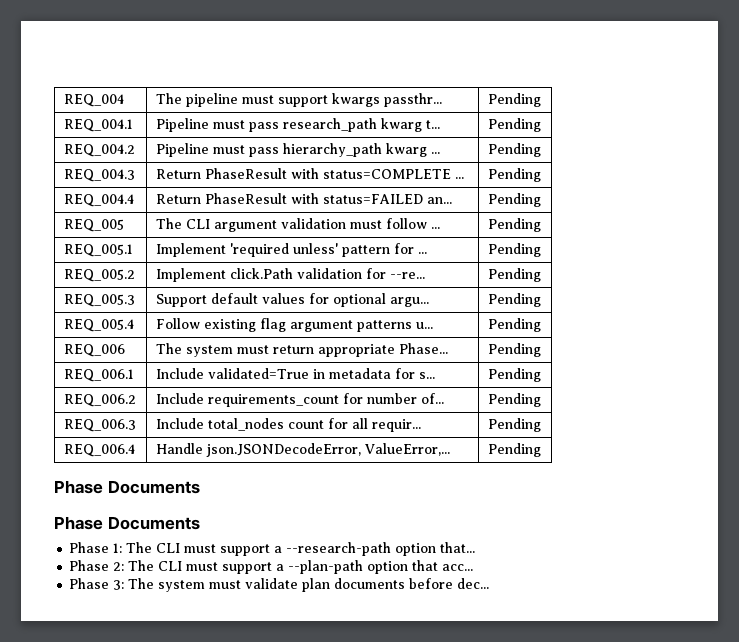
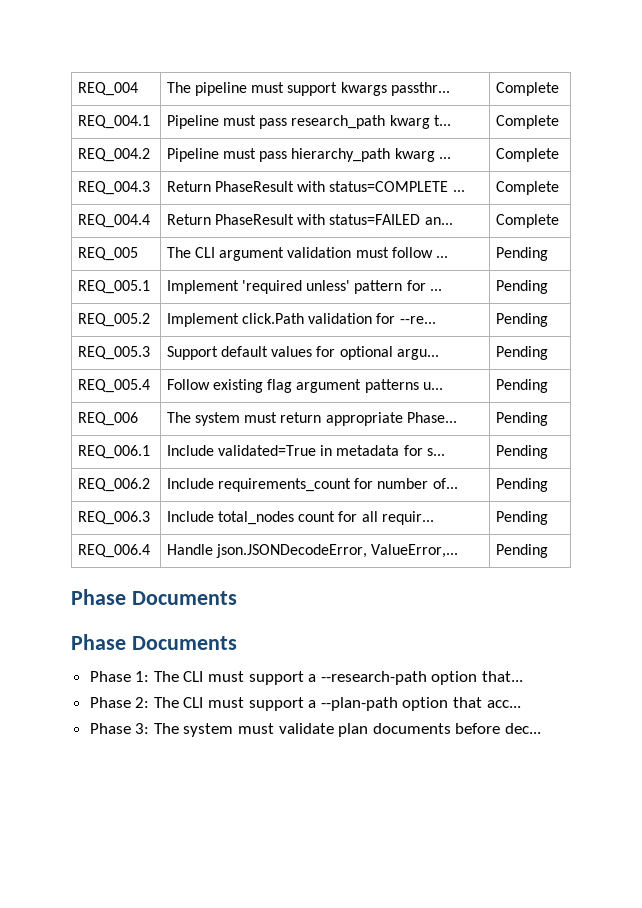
- REQ_004 | The pipeline must support kwargs passthr... | Pending
+ REQ_004 | The pipeline must support kwargs passthr... | Complete
- REQ_004.1 | Pipeline must pass research_path kwarg t... | Pending
+ REQ_004.1 | Pipeline must pass research_path kwarg t... | Complete
- REQ_004.2 | Pipeline must pass hierarchy_path kwarg ... | Pending
+ REQ_004.2 | Pipeline must pass hierarchy_path kwarg ... | Complete
- REQ_004.3 | Return PhaseResult with status=COMPLETE ... | Pending
+ REQ_004.3 | Return PhaseResult with status=COMPLETE ... | Complete
- REQ_004.4 | Return PhaseResult with status=FAILED an... | Pending
+ REQ_004.4 | Return PhaseResult with status=FAILED an... | Complete

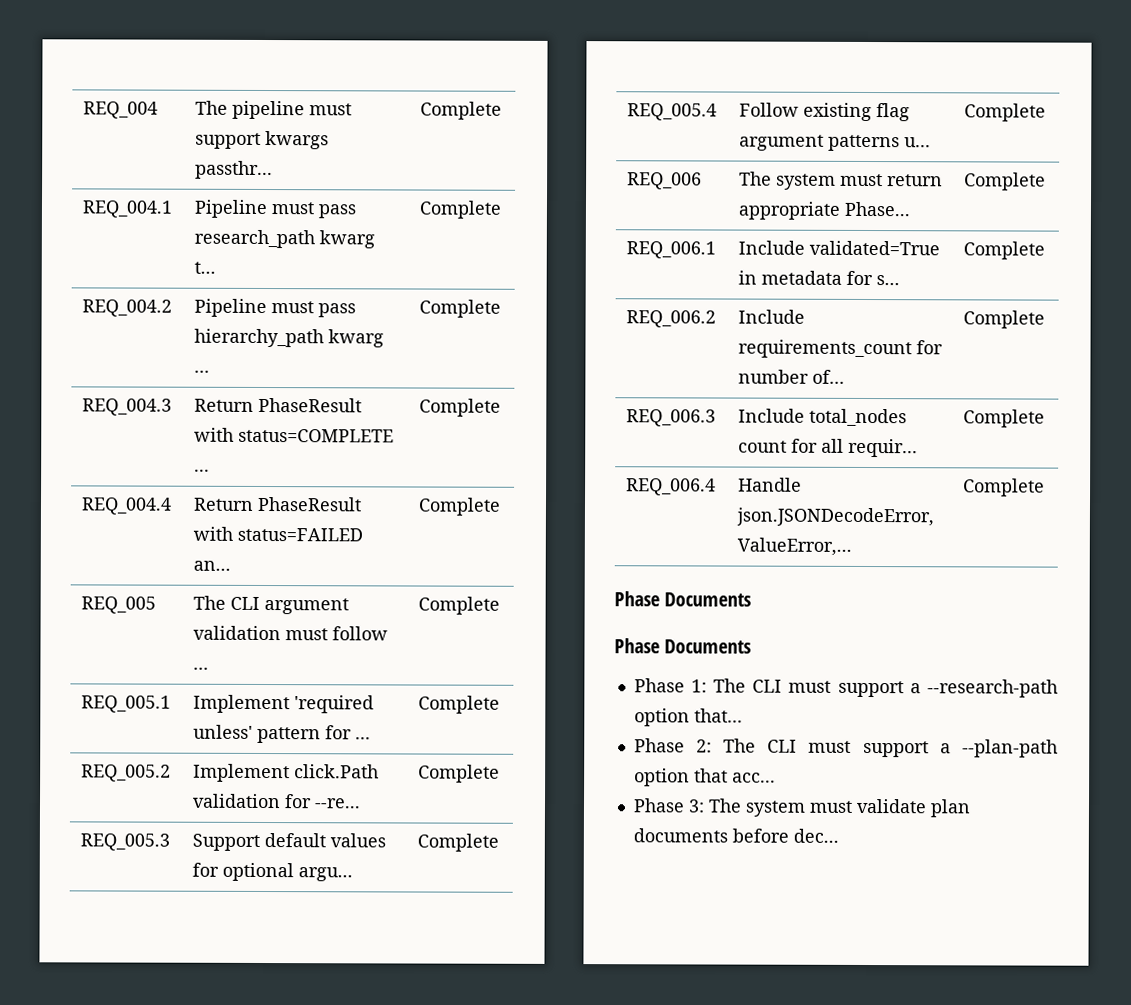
- REQ_005 | The CLI argument validation must follow ... | Pending
+ REQ_005 | The CLI argument validation must follow ... | Complete
- REQ_005.1 | Implement 'required unless' pattern for ... | Pending
+ REQ_005.1 | Implement 'required unless' pattern for ... | Complete
- REQ_005.2 | Implement click.Path validation for --re... | Pending
+ REQ_005.2 | Implement click.Path validation for --re... | Complete
- REQ_005.3 | Support default values for optional argu... | Pending
+ REQ_005.3 | Support default values for optional argu... | Complete
- REQ_005.4 | Follow existing flag argument patterns u... | Pending
+ REQ_005.4 | Follow existing flag argument patterns u... | Complete
- REQ_006 | The system must return appropriate Phase... | Pending
+ REQ_006 | The system must return appropriate Phase... | Complete
- REQ_006.1 | Include validated=True in metadata for s... | Pending
+ REQ_006.1 | Include validated=True in metadata for s... | Complete
- REQ_006.2 | Include requirements_count for number of... | Pending
+ REQ_006.2 | Include requirements_count for number of... | Complete
- REQ_006.3 | Include total_nodes count for all requir... | Pending
+ REQ_006.3 | Include total_nodes count for all requir... | Complete
- REQ_006.4 | Handle json.JSONDecodeError, ValueError,... | Pending
+ REQ_006.4 | Handle json.JSONDecodeError, ValueError,... | Complete

